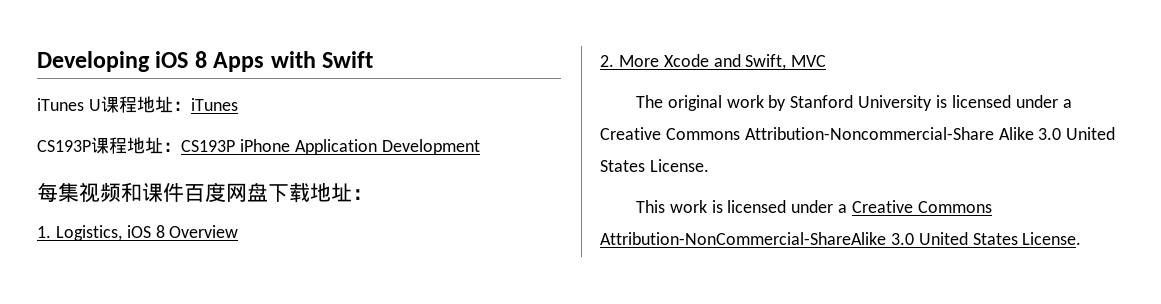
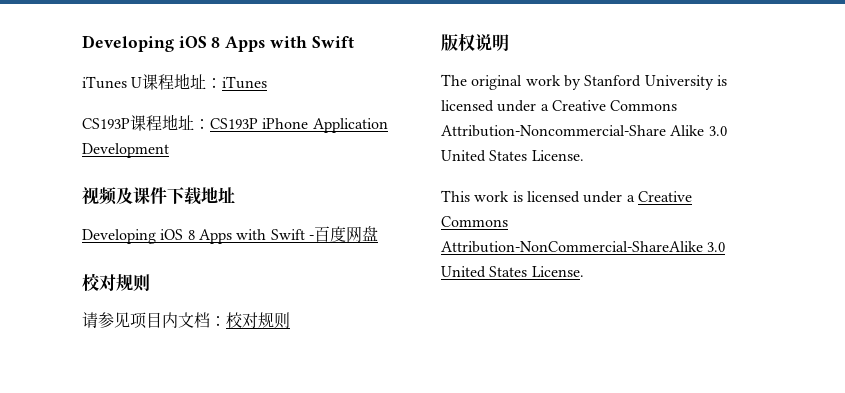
- 每集视频和课件百度网盘下载地址：
- 1. Logistics, iOS 8 Overview
- 2. More Xcode and Swift, MVC
+ 视频及课件下载地址
+ Developing iOS 8 Apps with Swift -百度网盘
+ 校对规则
+ 请参见项目内文档：校对规则
+ 版权说明

